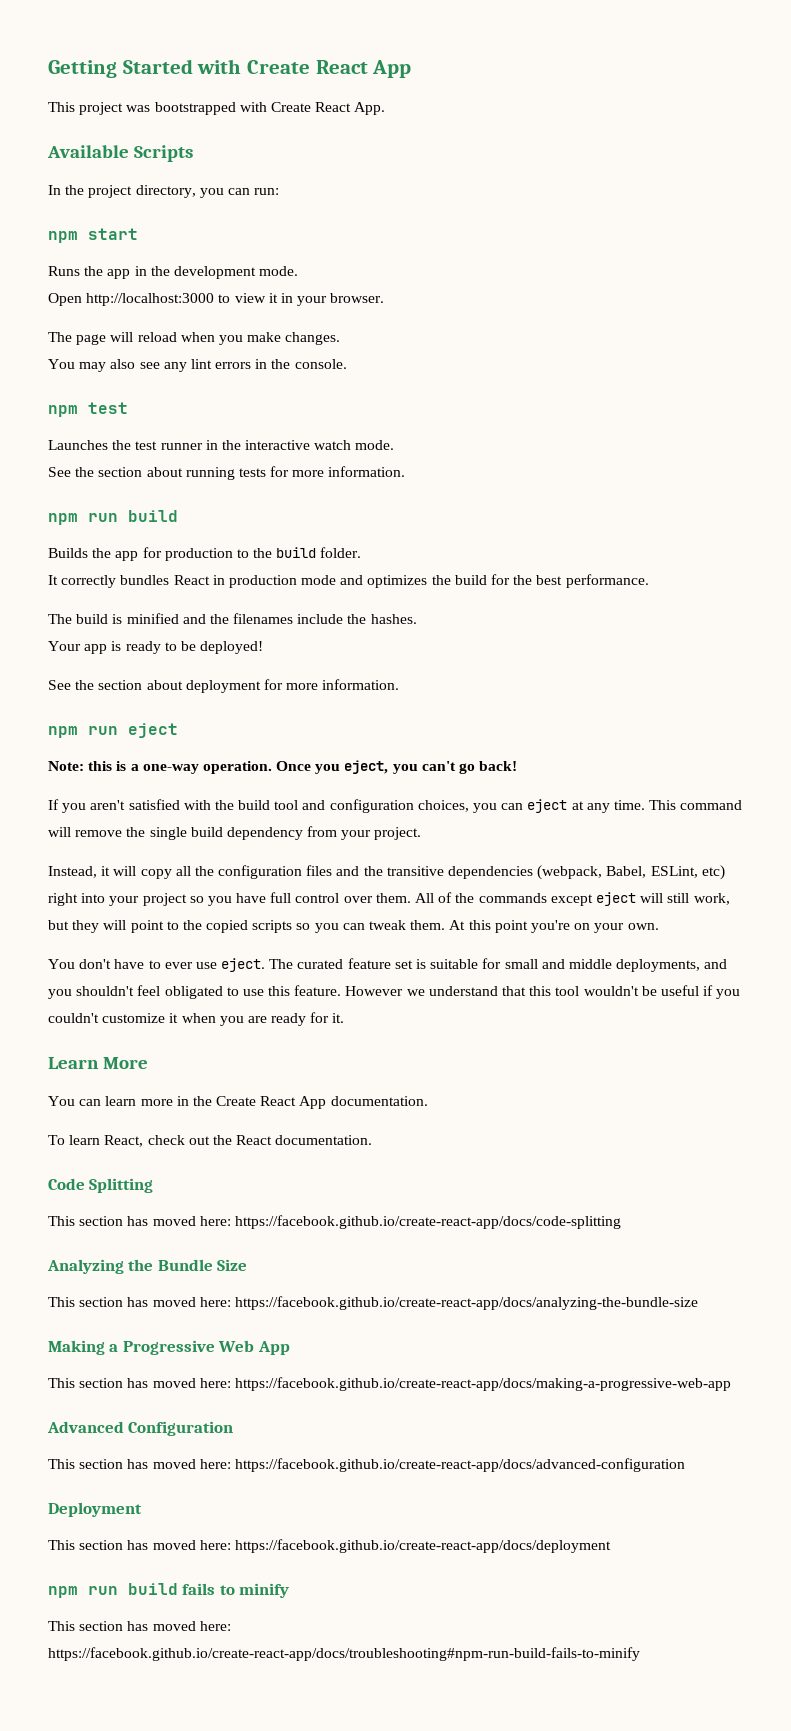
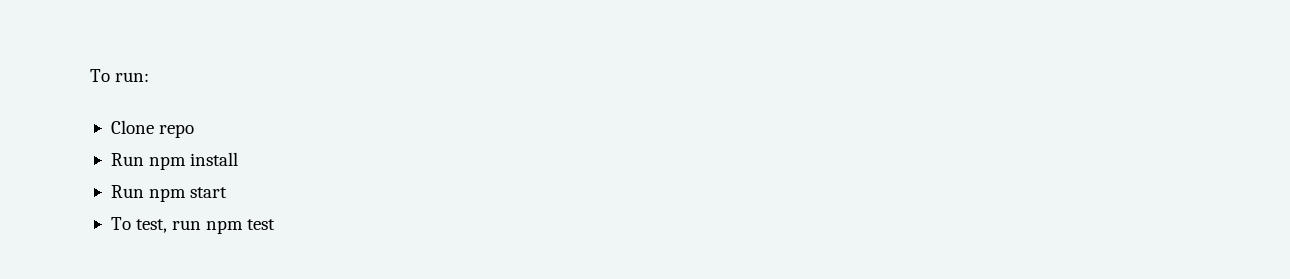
- Getting Started with Create React App
- This project was bootstrapped with Create React App.
- Available Scripts
- In the project directory, you can run:
- npm start
- Runs the app in the development mode.
- Open http://localhost:3000 to view it in your browser.
- The page will reload when you make changes.
- You may also see any lint errors in the console.
- npm test
- Launches the test runner in the interactive watch mode.
- See the section about running tests for more information.
- npm run build
- Builds the app for production to the build folder.
- It correctly bundles React in production mode and optimizes the build for the best performance.
- The build is minified and the filenames include the hashes.
- Your app is ready to be deployed!
- See the section about deployment for more information.
- npm run eject
- Note: this is a one-way operation. Once you eject, you can't go back!
- If you aren't satisfied with the build tool and configuration choices, you can eject at any time. This command will remove the single build dependency from your project.
- Instead, it will copy all the configuration files and the transitive dependencies (webpack, Babel, ESLint, etc) right into your project so you have full control over them. All of the commands except eject will still work, but they will point to the copied scripts so you can tweak them. At this point you're on your own.
- You don't have to ever use eject. The curated feature set is suitable for small and middle deployments, and you shouldn't feel obligated to use this feature. However we understand that this tool wouldn't be useful if you couldn't customize it when you are ready for it.
- Learn More
- You can learn more in the Create React App documentation.
- To learn React, check out the React documentation.
- Code Splitting
- This section has moved here: https://facebook.github.io/create-react-app/docs/code-splitting
- Analyzing the Bundle Size
- This section has moved here: https://facebook.github.io/create-react-app/docs/analyzing-the-bundle-size
- Making a Progressive Web App
- This section has moved here: https://facebook.github.io/create-react-app/docs/making-a-progressive-web-app
- Advanced Configuration
- This section has moved here: https://facebook.github.io/create-react-app/docs/advanced-configuration
- Deployment
- This section has moved here: https://facebook.github.io/create-react-app/docs/deployment
- npm run build fails to minify
- This section has moved here: https://facebook.github.io/create-react-app/docs/troubleshooting#npm-run-build-fails-to-minify
+ To run:
+ Clone repo
+ Run npm install
+ Run npm start
+ To test, run npm test

